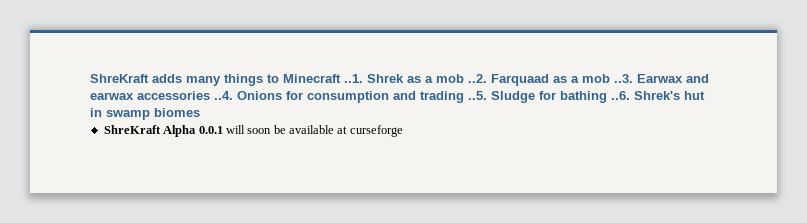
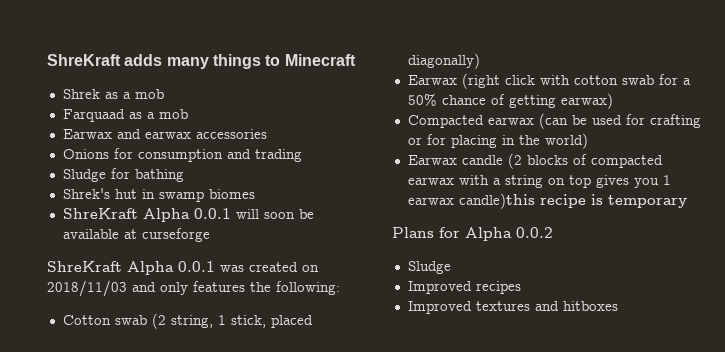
- ShreKraft adds many things to Minecraft ..1. Shrek as a mob ..2. Farquaad as a mob ..3. Earwax and earwax accessories ..4. Onions for consumption and trading ..5. Sludge for bathing ..6. Shrek's hut in swamp biomes
+ ShreKraft adds many things to Minecraft
+ Shrek as a mob
+ Farquaad as a mob
+ Earwax and earwax accessories
+ Onions for consumption and trading
+ Sludge for bathing
+ Shrek's hut in swamp biomes
+ ShreKraft Alpha 0.0.1 was created on 2018/11/03 and only features the following:
+ Cotton swab (2 string, 1 stick, placed diagonally)
+ Earwax (right click with cotton swab for a 50% chance of getting earwax)
+ Compacted earwax (can be used for crafting or for placing in the world)
+ Earwax candle (2 blocks of compacted earwax with a string on top gives you 1 earwax candle)this recipe is temporary
+ Plans for Alpha 0.0.2
+ Sludge
+ Improved recipes
+ Improved textures and hitboxes

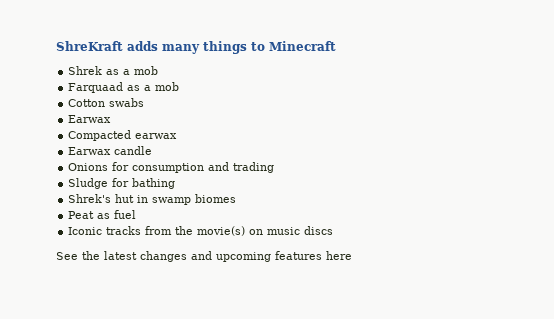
- Earwax and earwax accessories
+ Cotton swabs
+ Earwax
+ Compacted earwax
+ Earwax candle
- ShreKraft Alpha 0.0.1 will soon be available at curseforge
- ShreKraft Alpha 0.0.1 was created on 2018/11/03 and only features the following:
- Cotton swab (2 string, 1 stick, placed diagonally)
- Earwax (right click with cotton swab for a 50% chance of getting earwax)
- Compacted earwax (can be used for crafting or for placing in the world)
- Earwax candle (2 blocks of compacted earwax with a string on top gives you 1 earwax candle)this recipe is temporary
- Plans for Alpha 0.0.2
- Sludge
- Improved recipes
- Improved textures and hitboxes
+ Peat as fuel
+ Iconic tracks from the movie(s) on music discs
+ See the latest changes and upcoming features here

